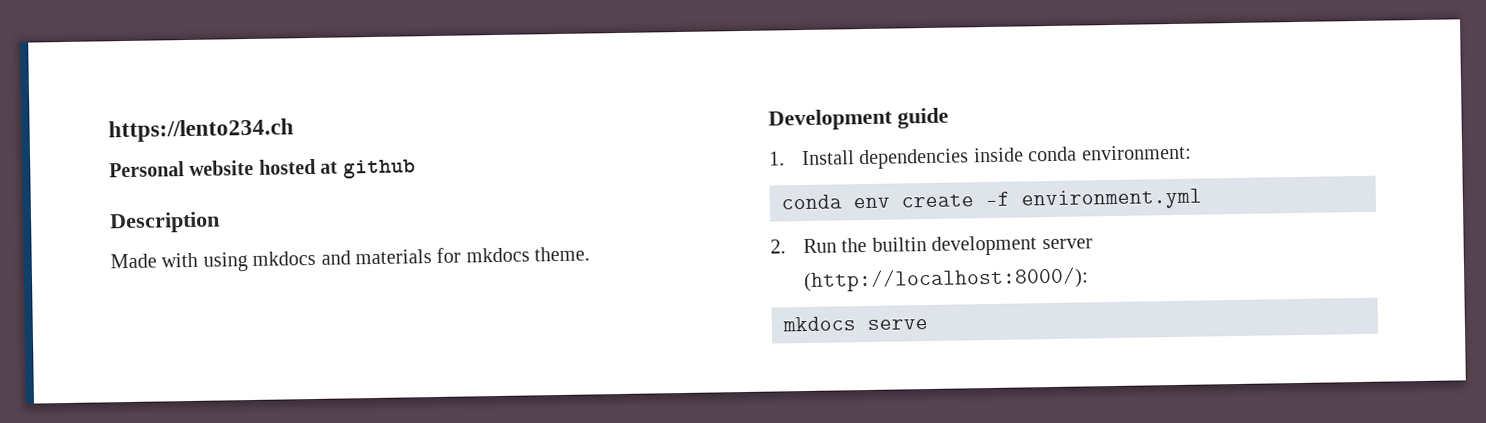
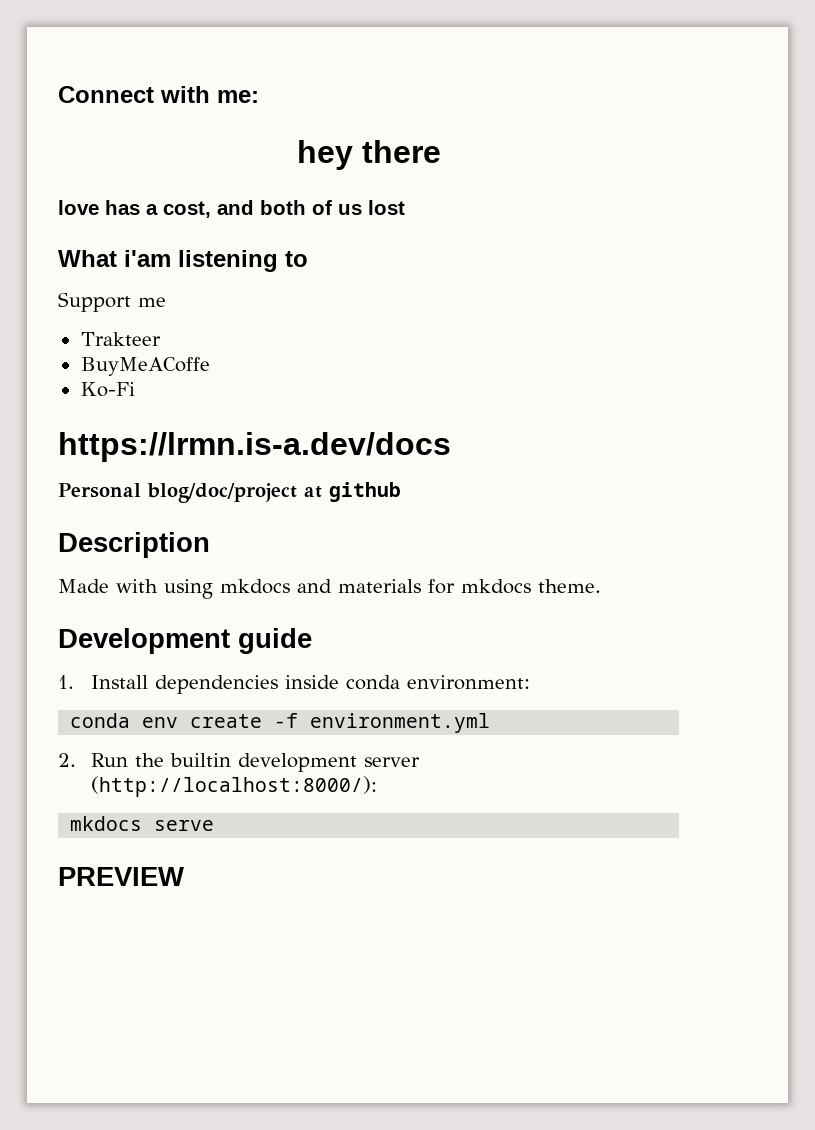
- https://lento234.ch
+ Connect with me:
+ hey there
+ love has a cost, and both of us lost
+ What i'am listening to
+ Support me
+ Trakteer
+ BuyMeACoffe
+ Ko-Fi
+ https://lrmn.is-a.dev/docs
- Personal website hosted at github
+ Personal blog/doc/project at github
+ PREVIEW

